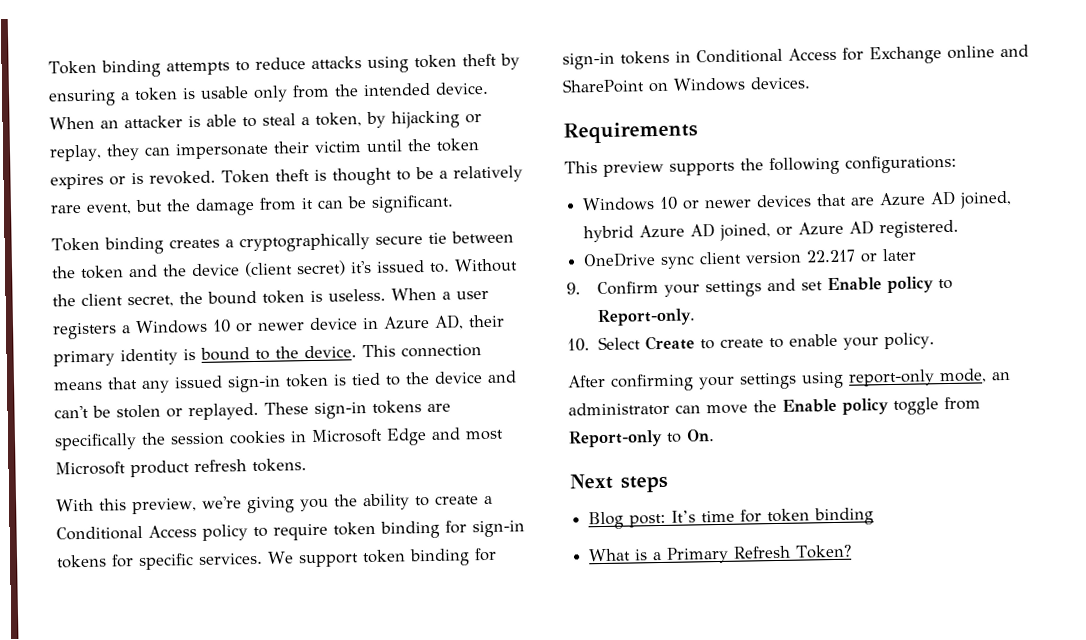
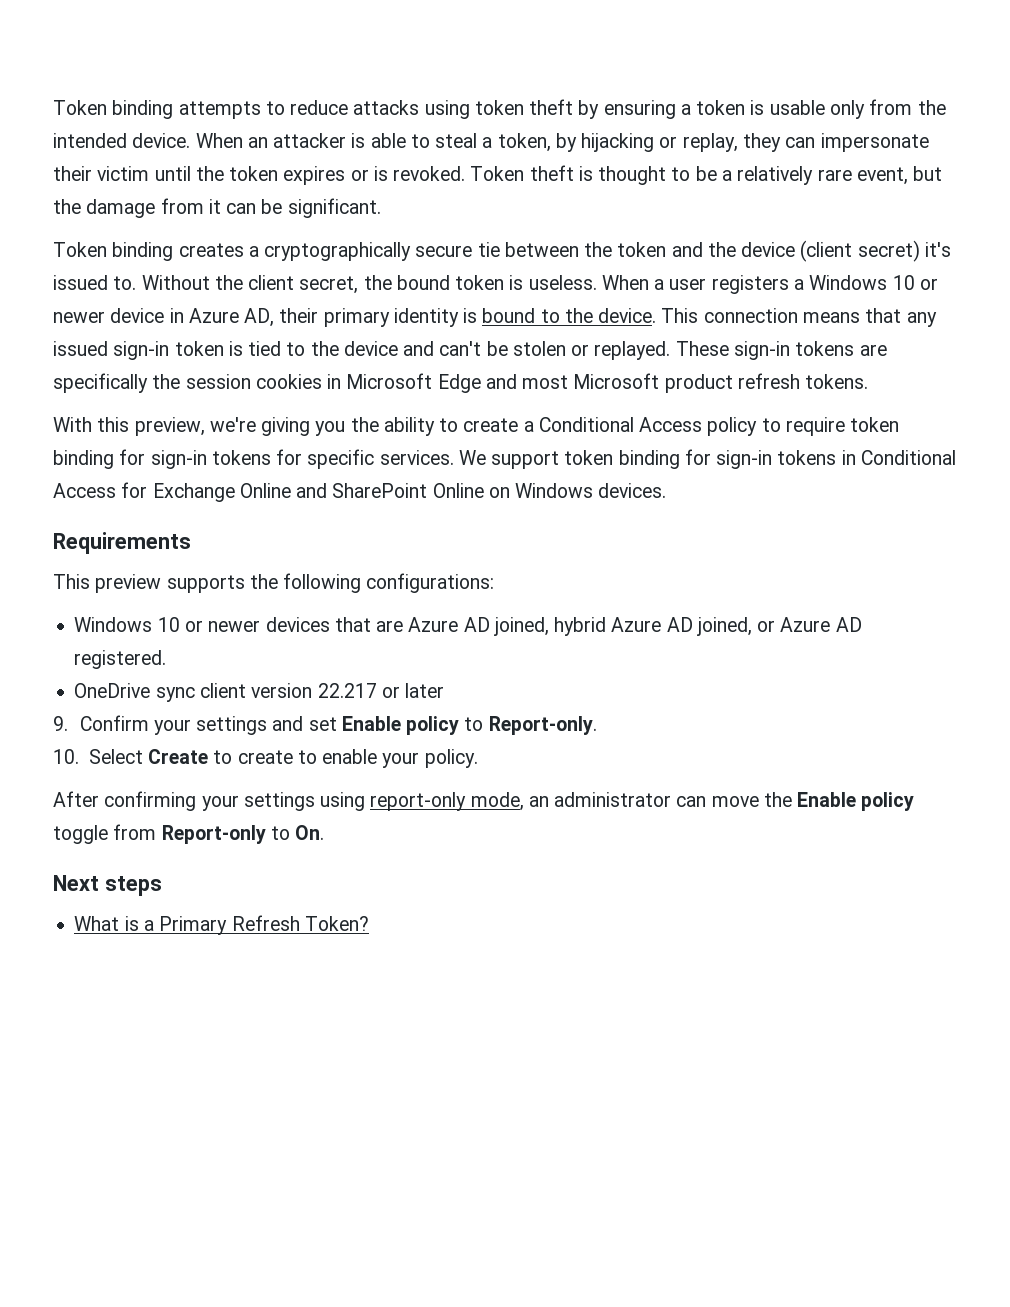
- We support token binding for sign-in tokens in Conditional Access for Exchange online and SharePoint on Windows devices.
+ We support token binding for sign-in tokens in Conditional Access for Exchange Online and SharePoint Online on Windows devices.
- Blog post: It’s time for token binding

